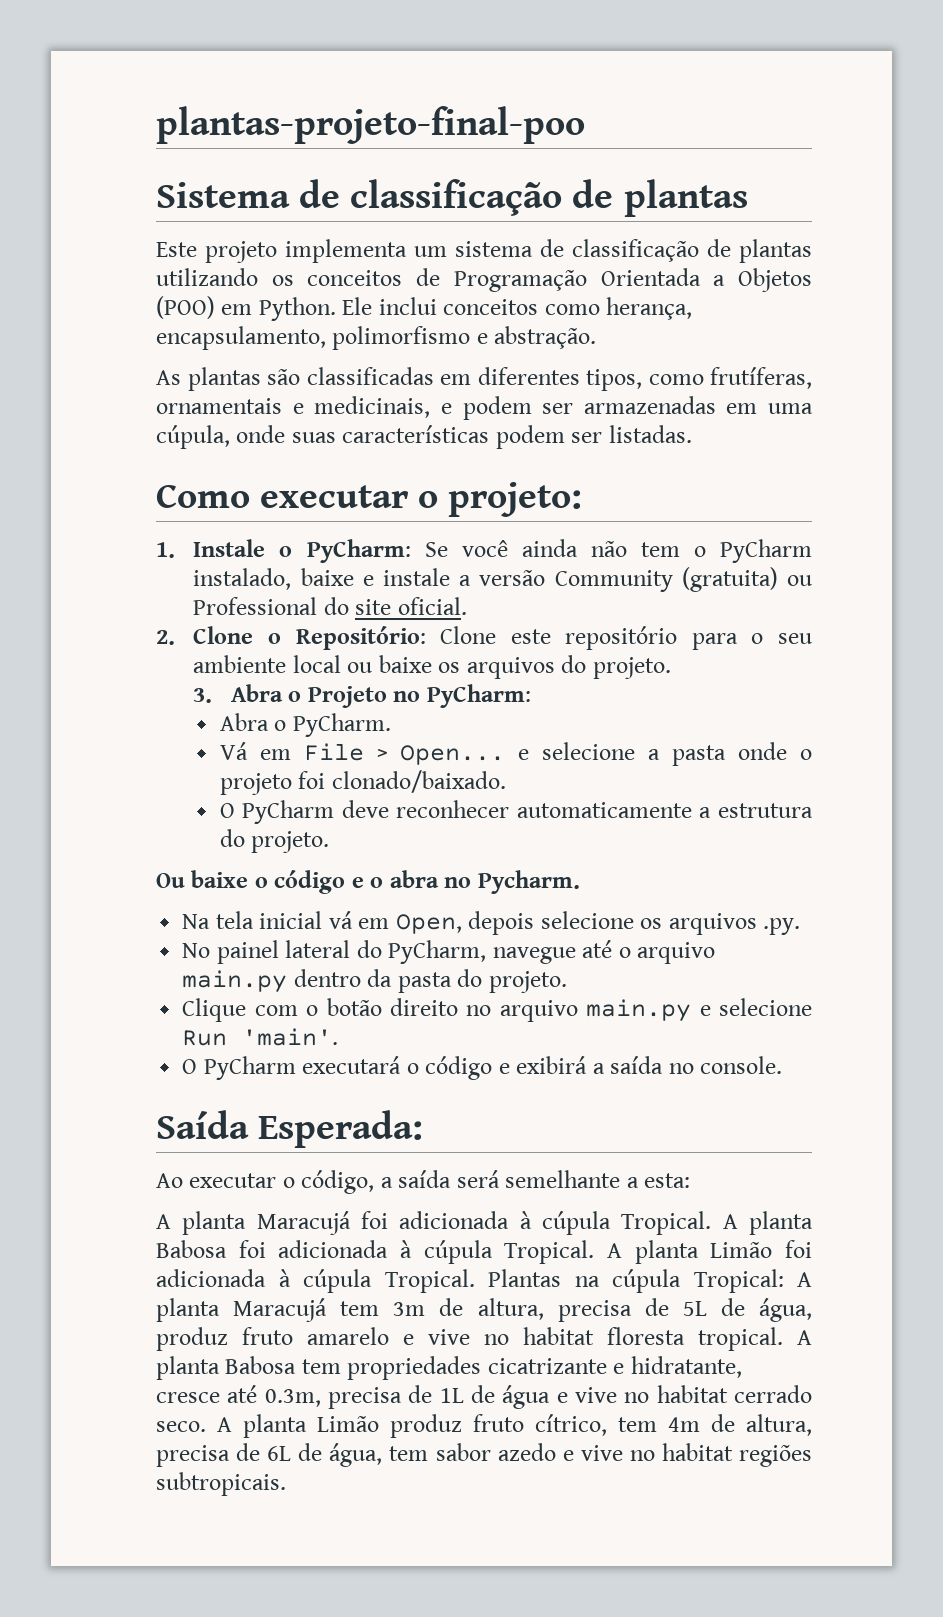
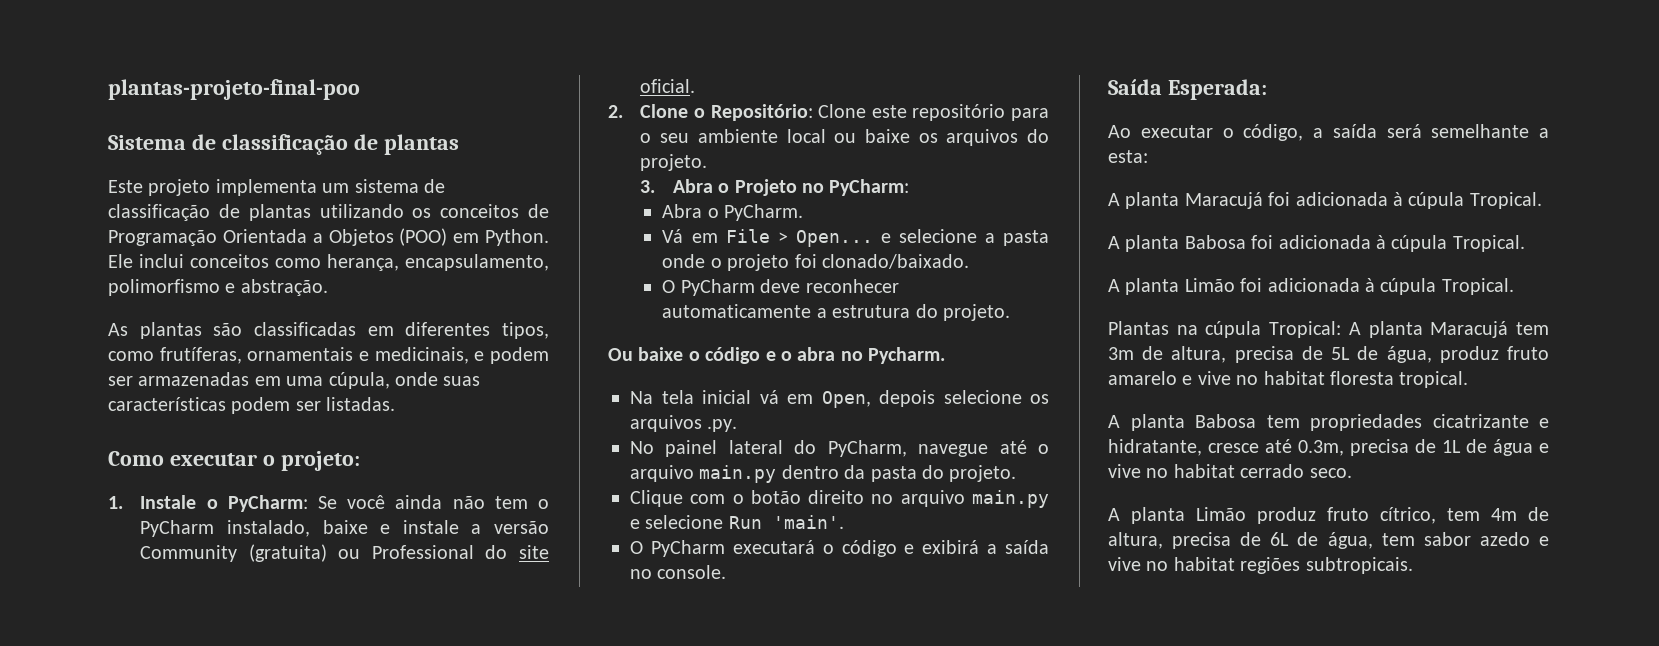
- A planta Maracujá foi adicionada à cúpula Tropical. A planta Babosa foi adicionada à cúpula Tropical. A planta Limão foi adicionada à cúpula Tropical. Plantas na cúpula Tropical:
+ A planta Maracujá foi adicionada à cúpula Tropical.
+ A planta Babosa foi adicionada à cúpula Tropical.
+ A planta Limão foi adicionada à cúpula Tropical.
+ Plantas na cúpula Tropical:
- A planta Maracujá tem 3m de altura, precisa de 5L de água, produz fruto amarelo e vive no habitat floresta tropical. A planta Babosa tem propriedades cicatrizante e hidratante, cresce até 0.3m, precisa de 1L de água e vive no habitat cerrado seco. A planta Limão produz fruto cítrico, tem 4m de altura, precisa de 6L de água, tem sabor azedo e vive no habitat regiões subtropicais.
+ A planta Maracujá tem 3m de altura, precisa de 5L de água, produz fruto amarelo e vive no habitat floresta tropical.
+ A planta Babosa tem propriedades cicatrizante e hidratante, cresce até 0.3m, precisa de 1L de água e vive no habitat cerrado seco.
+ A planta Limão produz fruto cítrico, tem 4m de altura, precisa de 6L de água, tem sabor azedo e vive no habitat regiões subtropicais.

